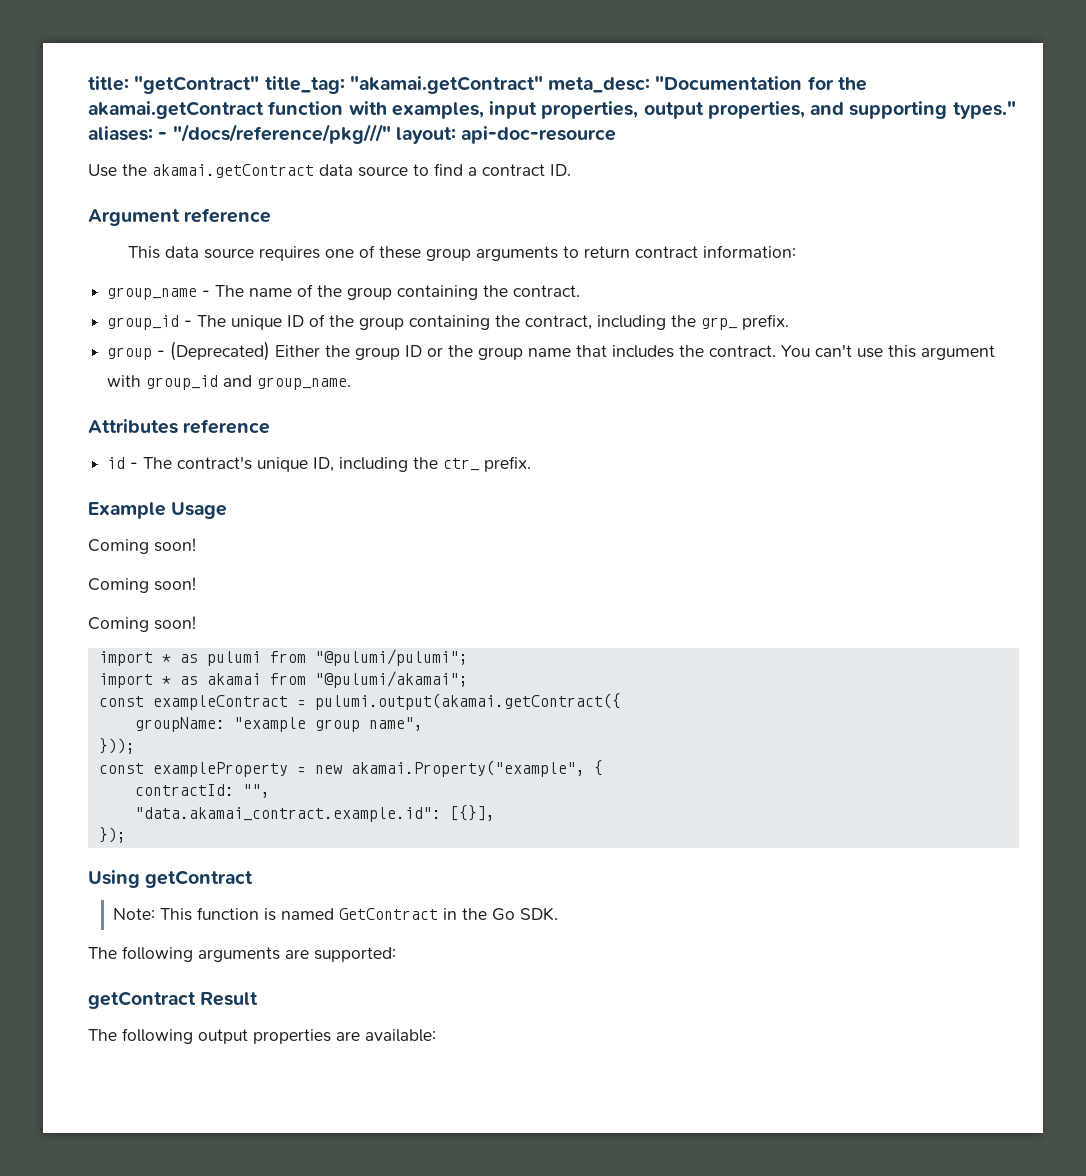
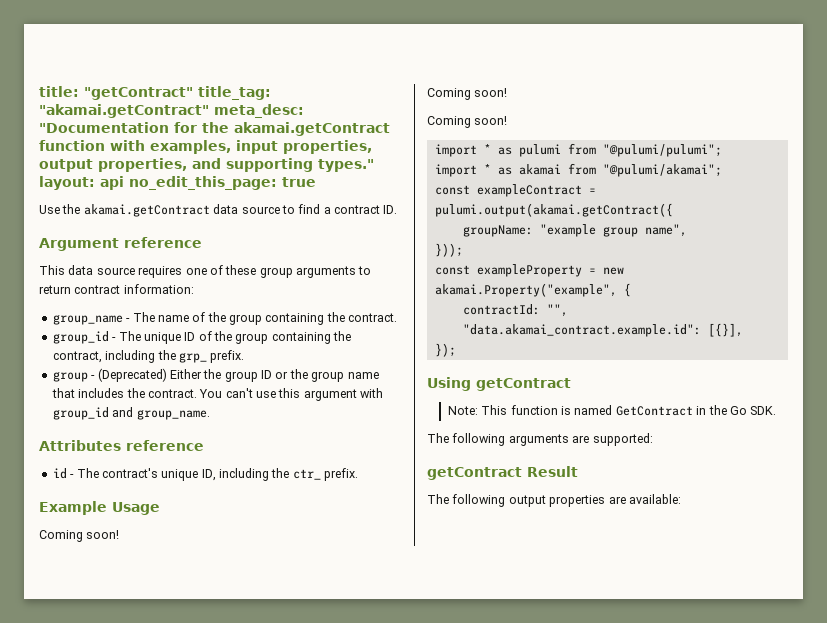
- title: "getContract" title_tag: "akamai.getContract" meta_desc: "Documentation for the akamai.getContract function with examples, input properties, output properties, and supporting types." aliases: - "/docs/reference/pkg///" layout: api-doc-resource
+ title: "getContract" title_tag: "akamai.getContract" meta_desc: "Documentation for the akamai.getContract function with examples, input properties, output properties, and supporting types." layout: api no_edit_this_page: true

